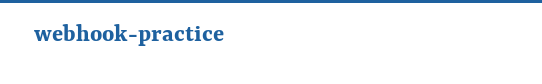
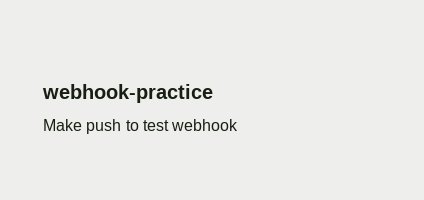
+ Make push to test webhook

